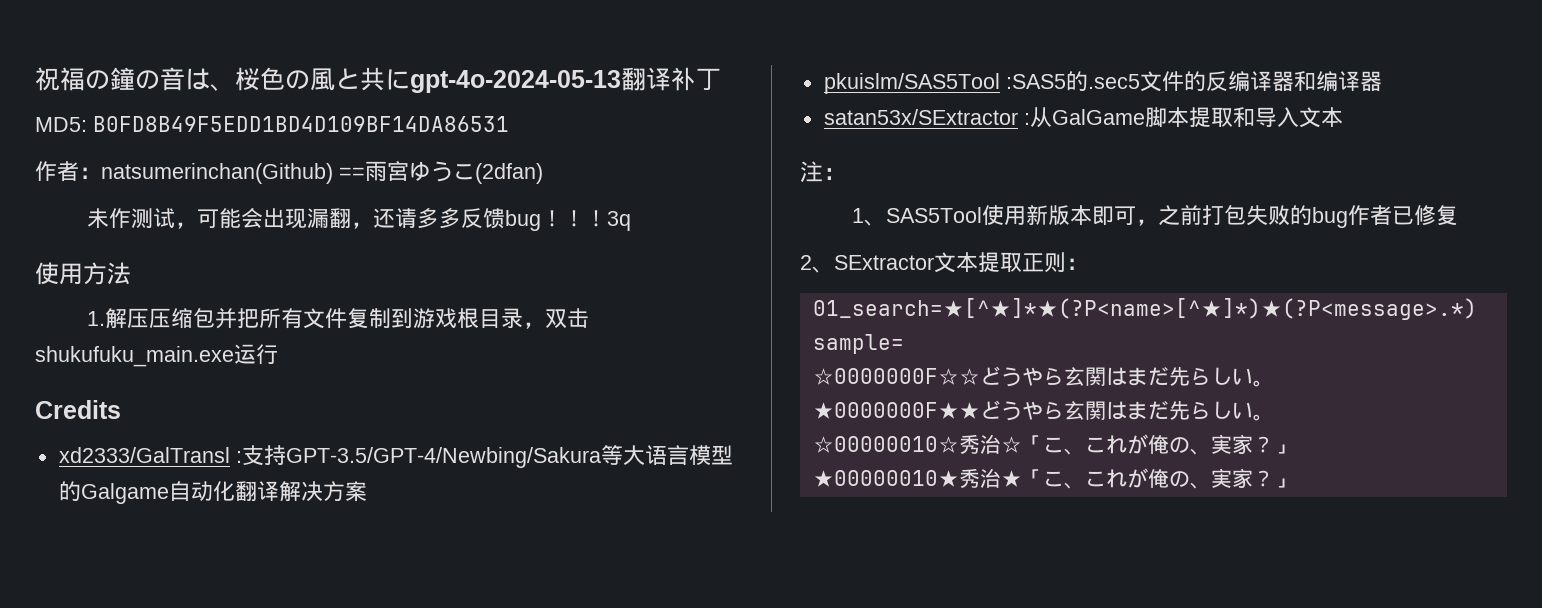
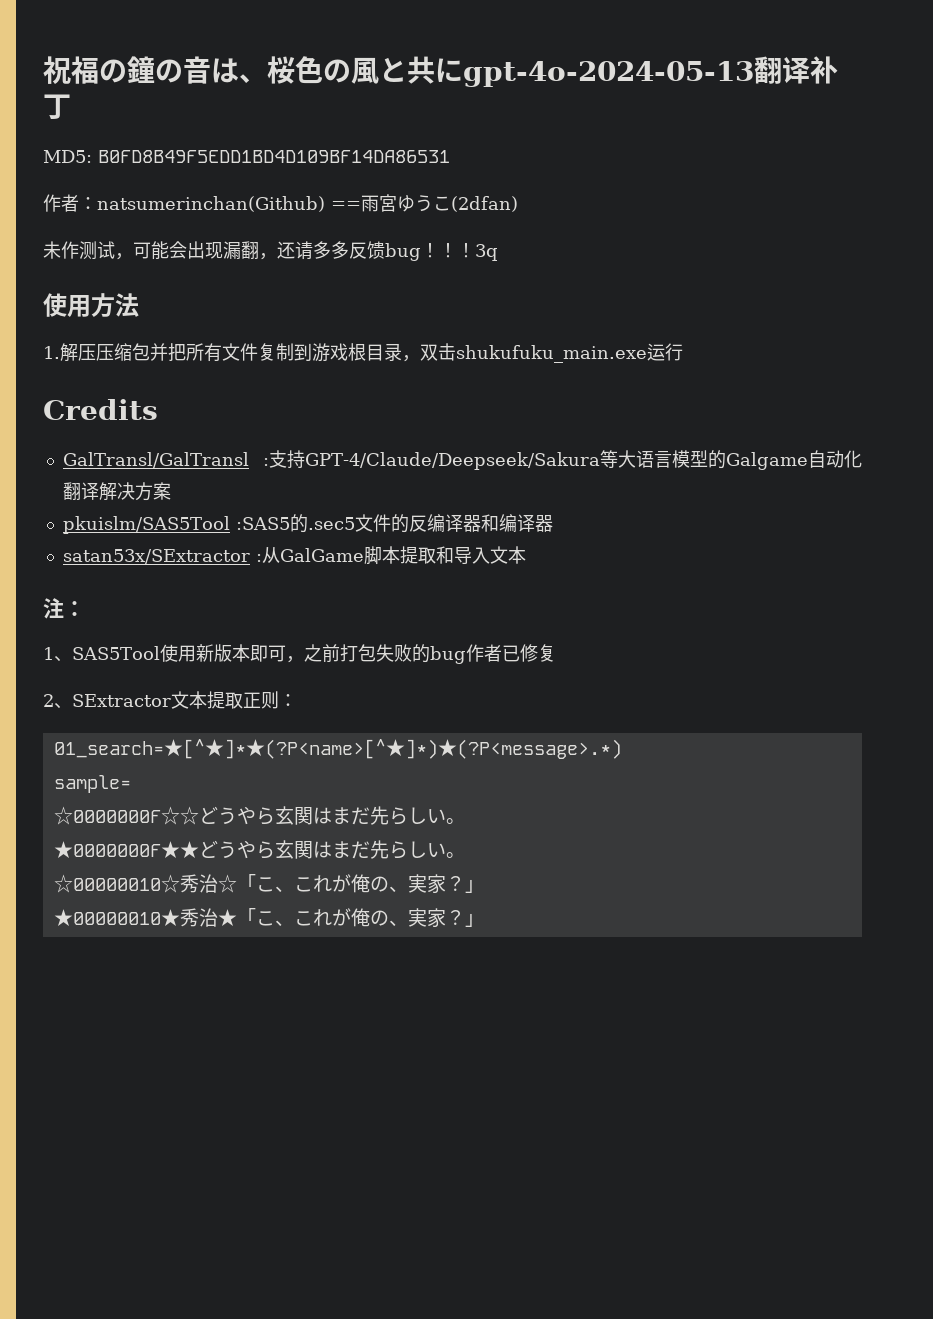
- xd2333/GalTransl :支持GPT-3.5/GPT-4/Newbing/Sakura等大语言模型的Galgame自动化翻译解决方案
+ GalTransl/GalTransl :支持GPT-4/Claude/Deepseek/Sakura等大语言模型的Galgame自动化翻译解决方案

